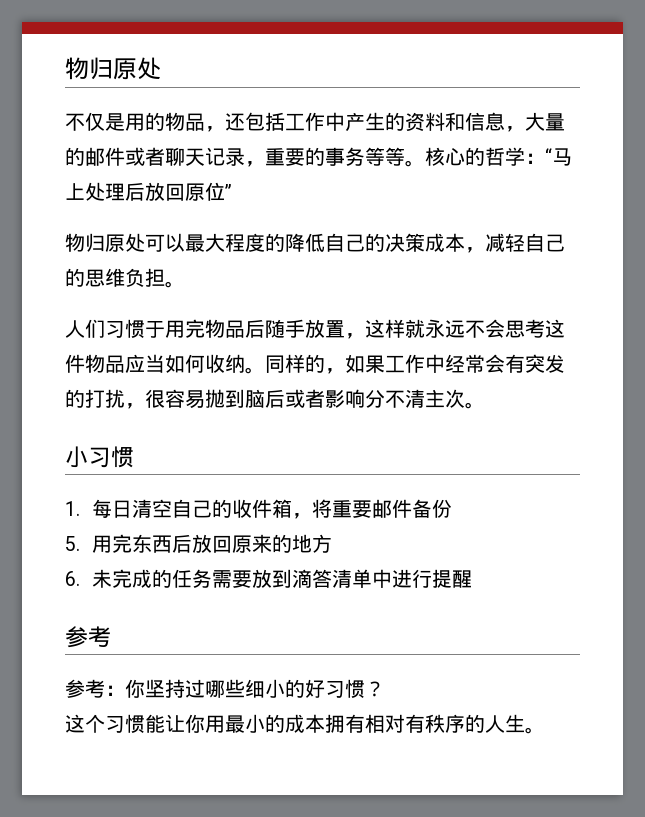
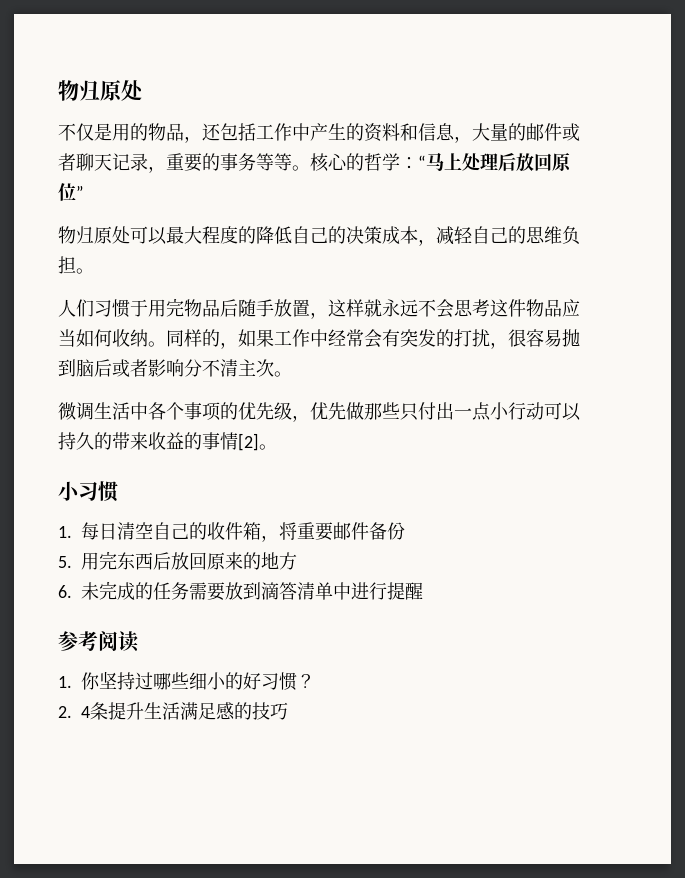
+ 微调生活中各个事项的优先级，优先做那些只付出一点小行动可以持久的带来收益的事情[2]。
  6.未完成的任务需要放到滴答清单中进行提醒
- 参考
- 参考：你坚持过哪些细小的好习惯？
+ 参考阅读
+ 1.你坚持过哪些细小的好习惯？
- 这个习惯能让你用最小的成本拥有相对有秩序的人生。
+ 2. 4条提升生活满足感的技巧

